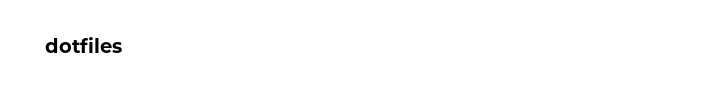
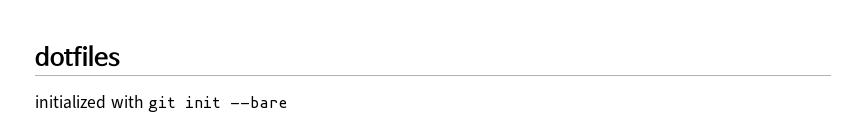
+ initialized with git init --bare

